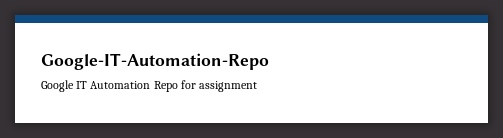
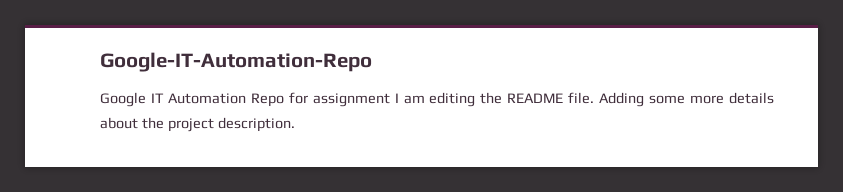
- Google IT Automation Repo for assignment
+ Google IT Automation Repo for assignment I am editing the README file. Adding some more details about the project description.

